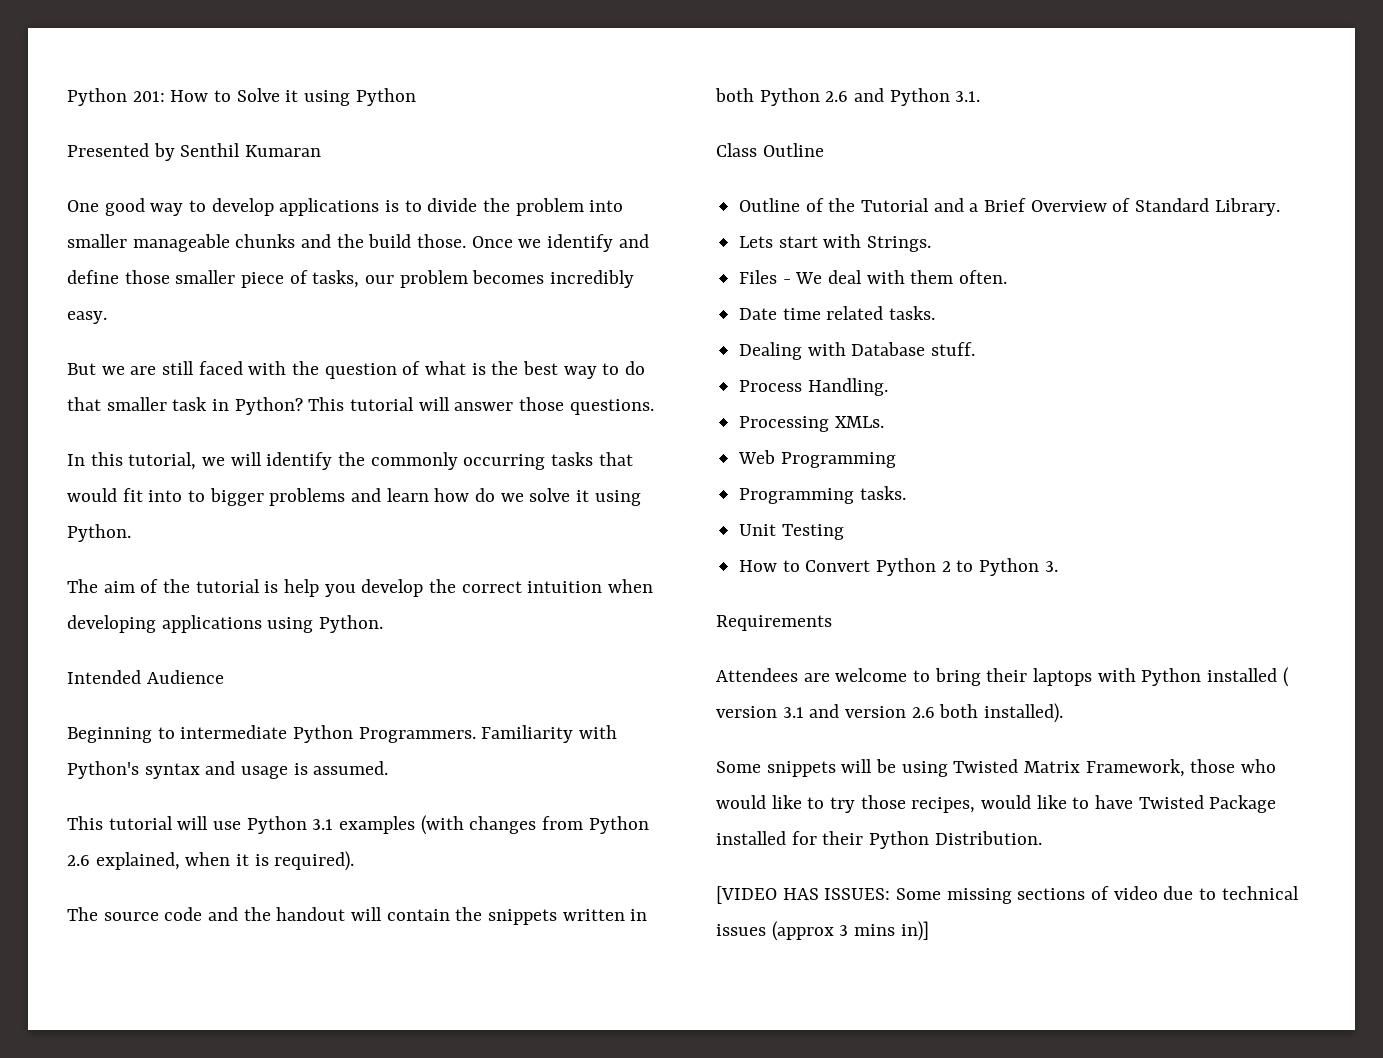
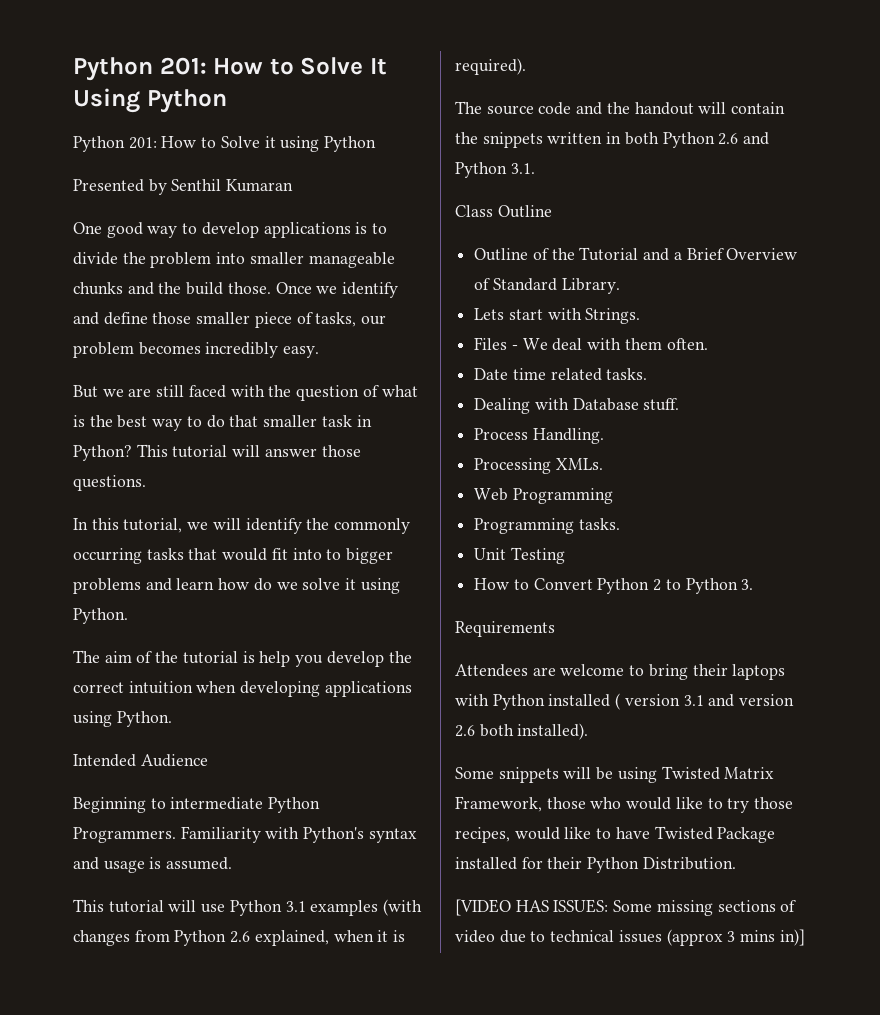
+ Python 201: How to Solve It Using Python

